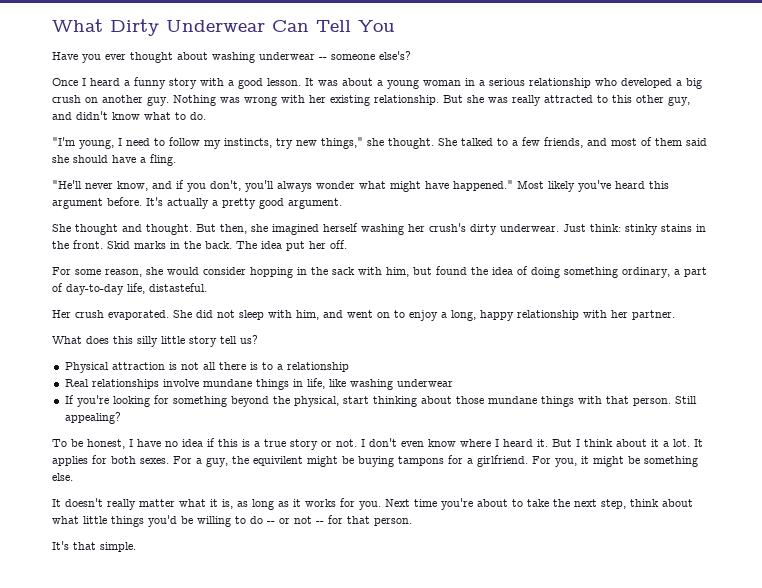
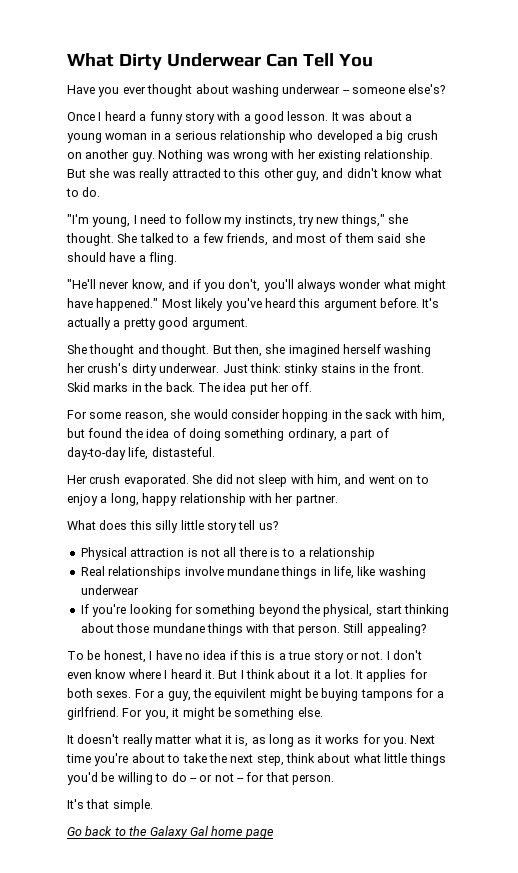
+ Go back to the Galaxy Gal home page

